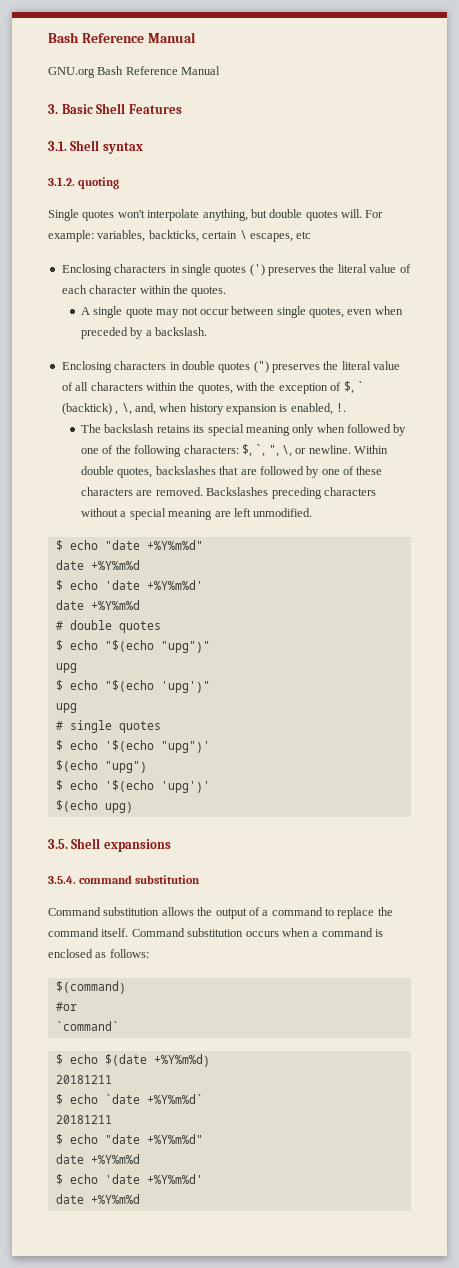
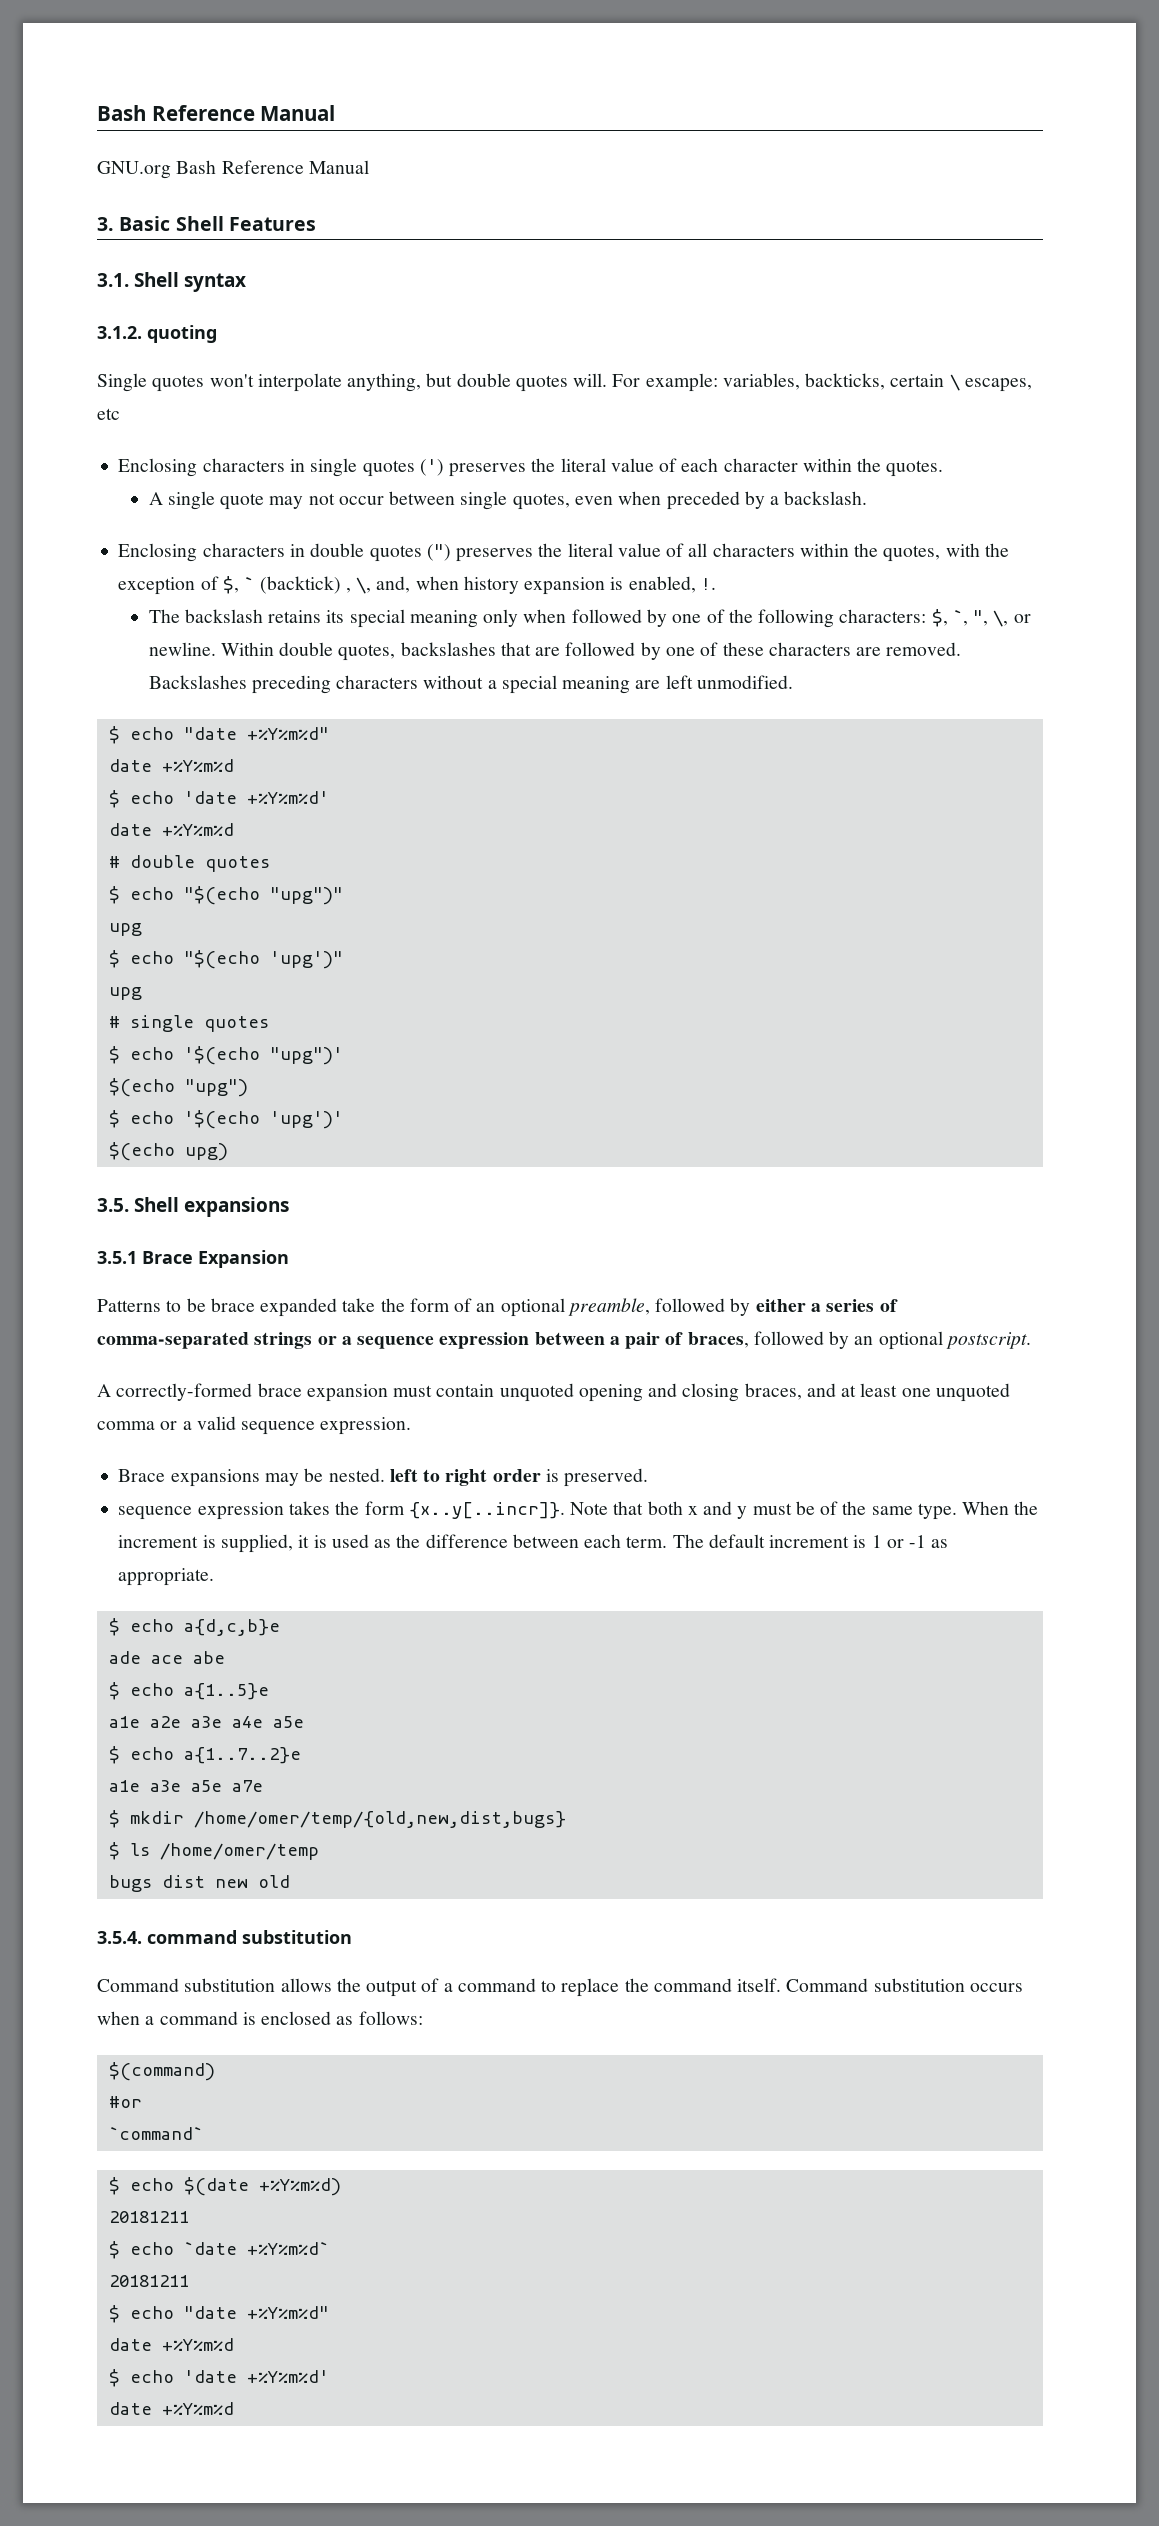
+ 3.5.1 Brace Expansion
+ Patterns to be brace expanded take the form of an optional preamble, followed by either a series of comma-separated strings or a sequence expression between a pair of braces, followed by an optional postscript.
+ A correctly-formed brace expansion must contain unquoted opening and closing braces, and at least one unquoted comma or a valid sequence expression.
+ Brace expansions may be nested. left to right order is preserved.
+ sequence expression takes the form {x..y[..incr]}. Note that both x and y must be of the same type. When the increment is supplied, it is used as the difference between each term. The default increment is 1 or -1 as appropriate.
+ $ echo a{d,c,b}e
+ ade ace abe
+ $ echo a{1..5}e
+ a1e a2e a3e a4e a5e
+ $ echo a{1..7..2}e
+ a1e a3e a5e a7e
+ $ mkdir /home/omer/temp/{old,new,dist,bugs}
+ $ ls /home/omer/temp
+ bugs dist new old

